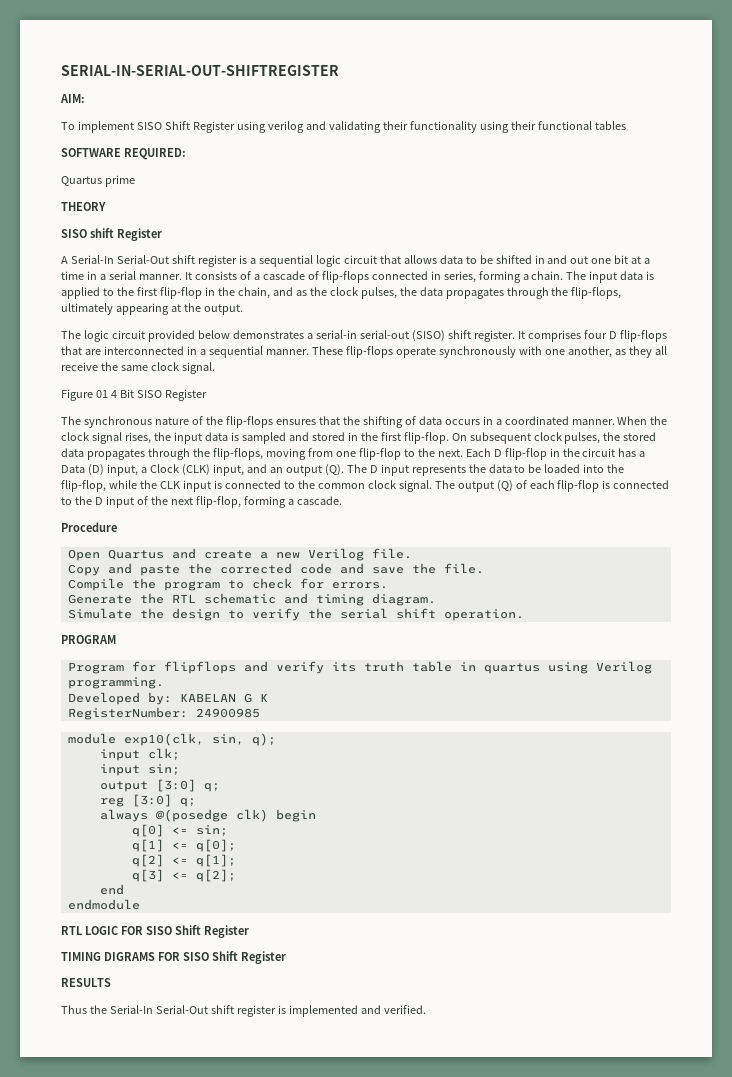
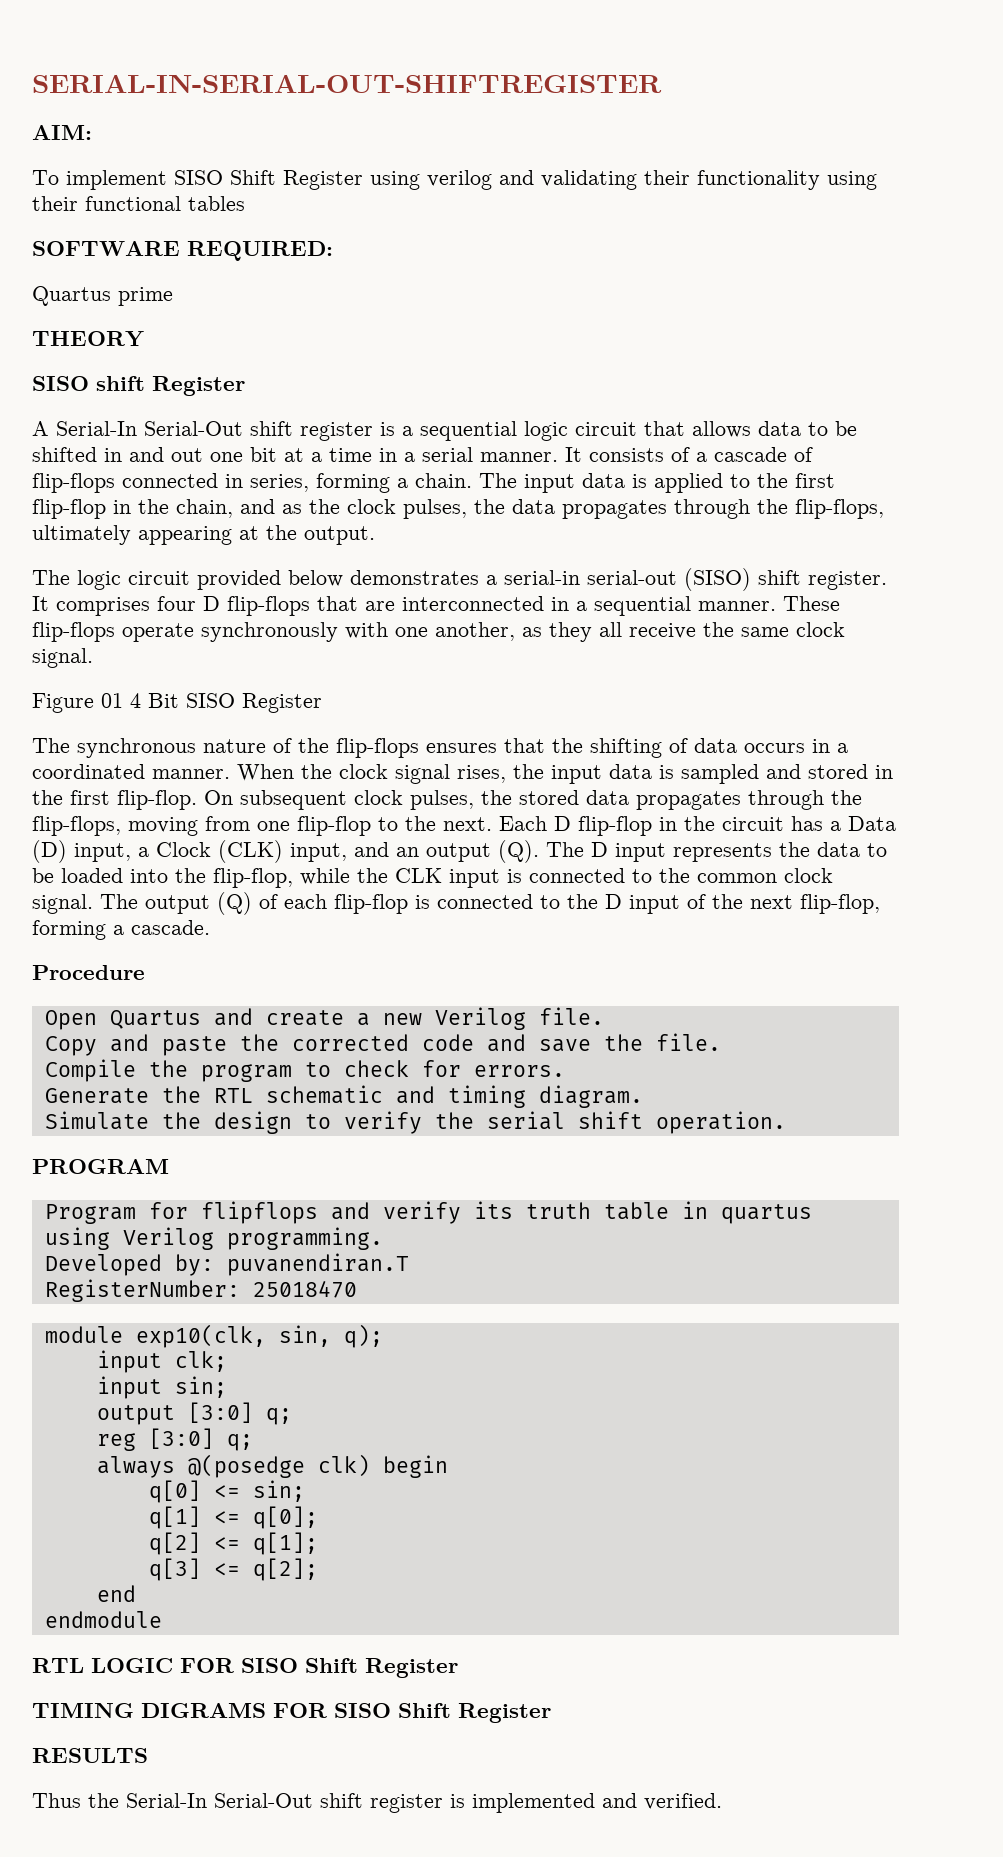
- Developed by: KABELAN G K
+ Developed by: puvanendiran.T
- RegisterNumber: 24900985
+ RegisterNumber: 25018470

